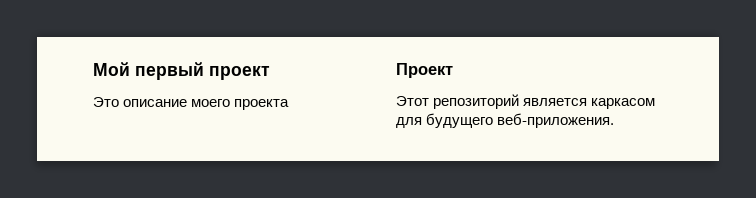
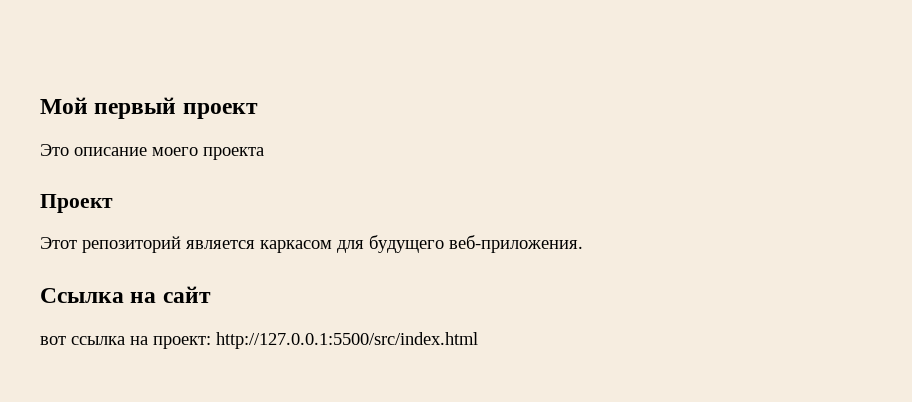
+ Ссылка на сайт
+ вот ссылка на проект: http://127.0.0.1:5500/src/index.html

